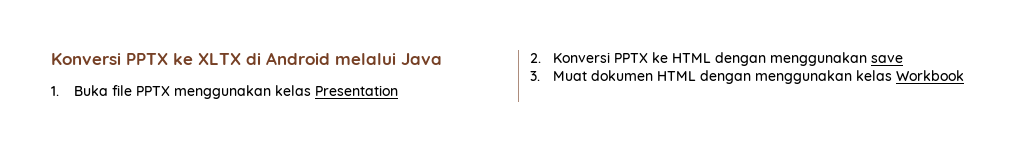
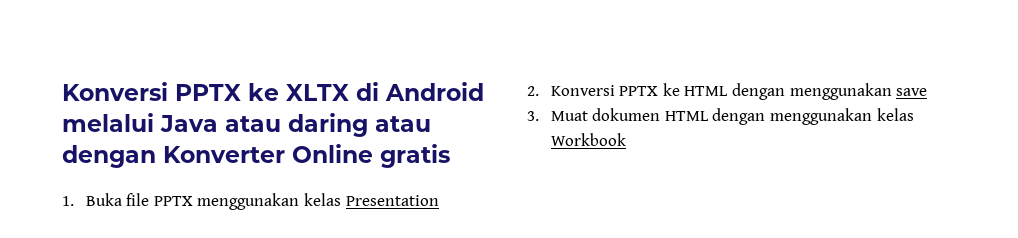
- Konversi PPTX ke XLTX di Android melalui Java
+ Konversi PPTX ke XLTX di Android melalui Java atau daring atau dengan Konverter Online gratis

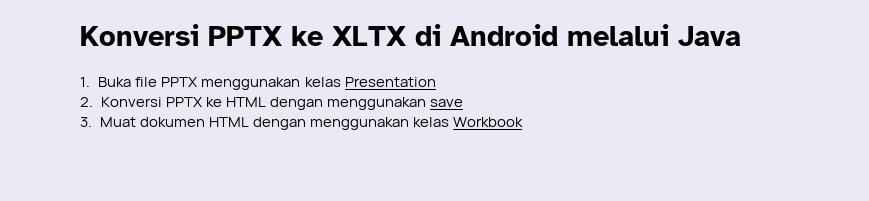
- Konversi PPTX ke XLTX di Android melalui Java atau daring atau dengan Konverter Online gratis
+ Konversi PPTX ke XLTX di Android melalui Java

